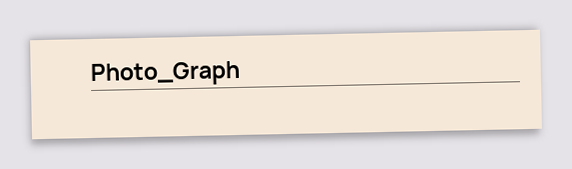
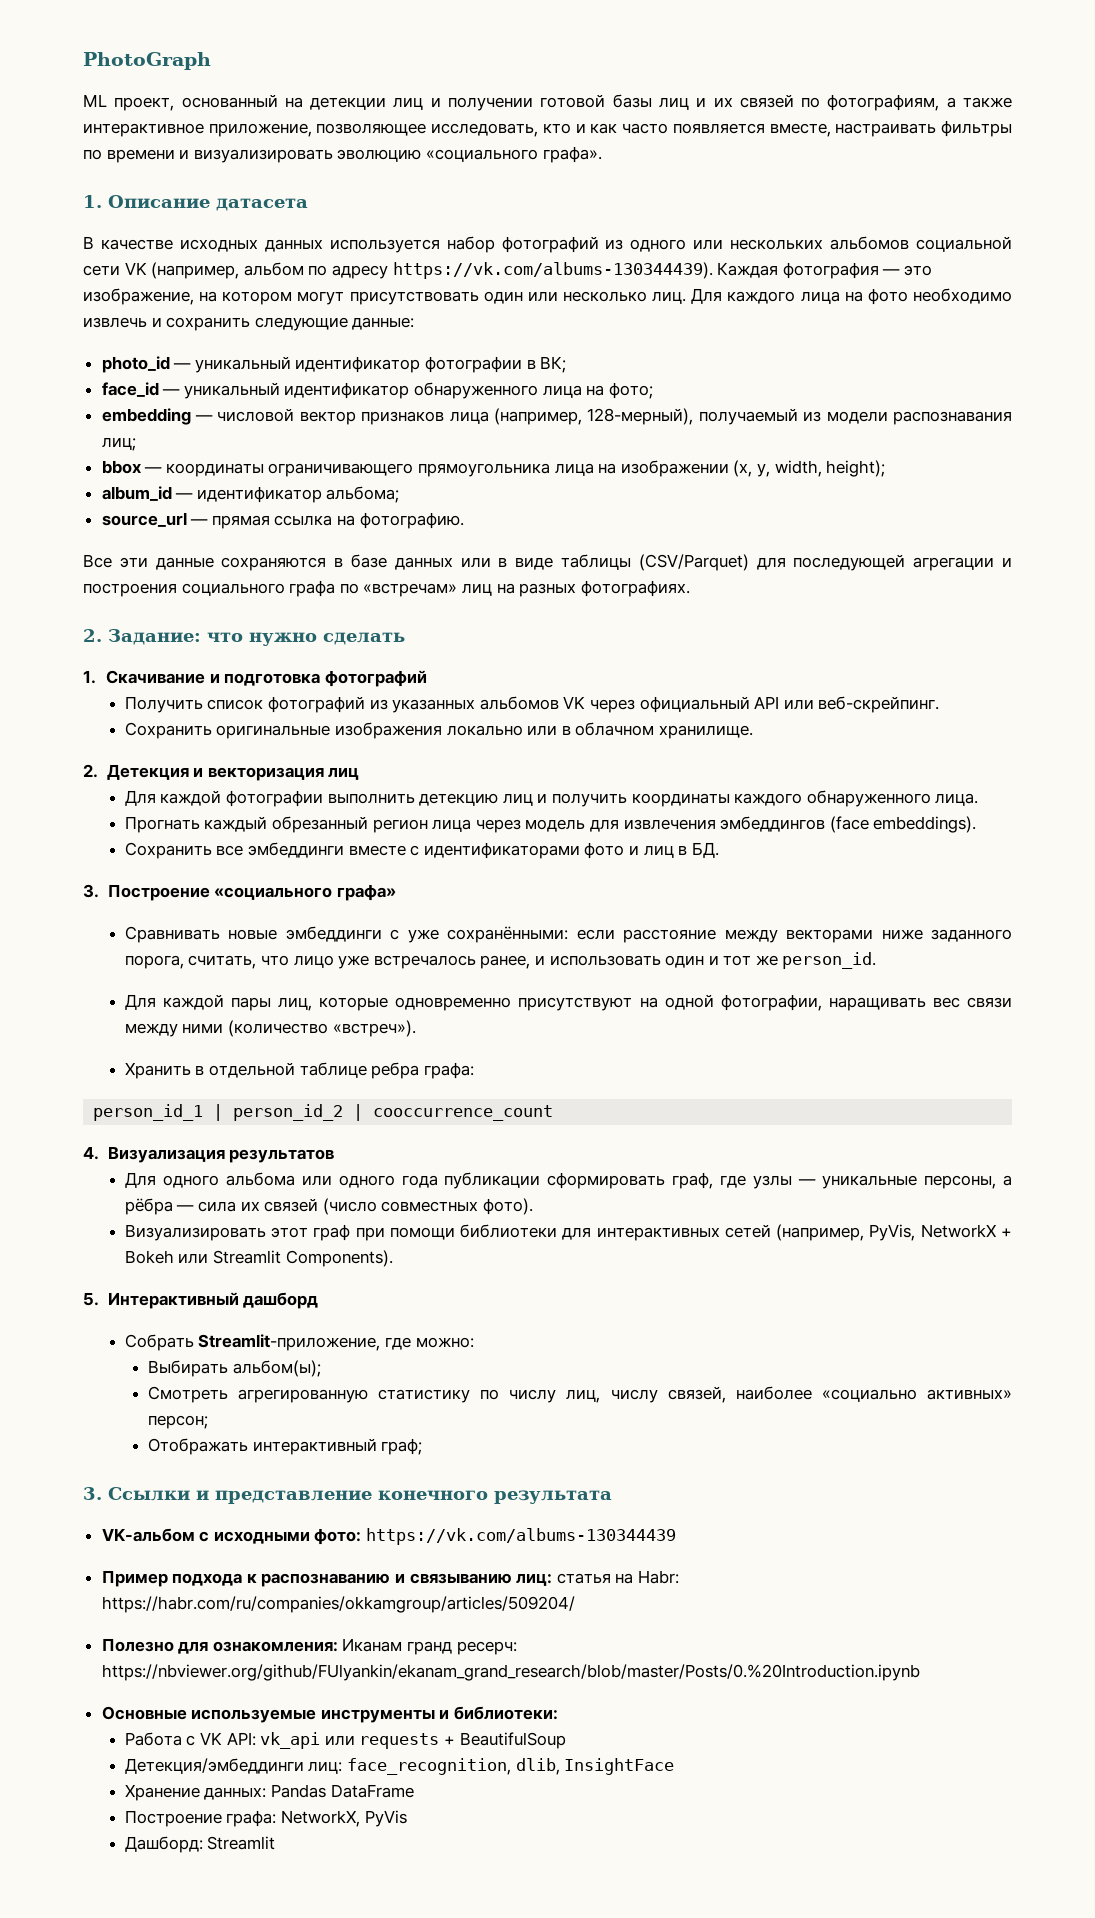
- Photo_Graph
+ PhotoGraph
+ ML проект, основанный на детекции лиц и получении готовой базы лиц и их связей по фотографиям, а также интерактивное приложение, позволяющее исследовать, кто и как часто появляется вместе, настраивать фильтры по времени и визуализировать эволюцию «социального графа».
+ 1. Описание датасета
+ В качестве исходных данных используется набор фотографий из одного или нескольких альбомов социальной сети VK (например, альбом по адресу https://vk.com/albums-130344439). Каждая фотография — это изображение, на котором могут присутствовать один или несколько лиц. Для каждого лица на фото необходимо извлечь и сохранить следующие данные:
+ photo_id — уникальный идентификатор фотографии в ВК;
+ face_id — уникальный идентификатор обнаруженного лица на фото;
+ embedding — числовой вектор признаков лица (например, 128‑мерный), получаемый из модели распознавания лиц;
+ bbox — координаты ограничивающего прямоугольника лица на изображении (x, y, width, height);
+ album_id — идентификатор альбома;
+ source_url — прямая ссылка на фотографию.
+ Все эти данные сохраняются в базе данных или в виде таблицы (CSV/Parquet) для последующей агрегации и построения социального графа по «встречам» лиц на разных фотографиях.
+ 2. Задание: что нужно сделать
+ 1. Скачивание и подготовка фотографий
+ Получить список фотографий из указанных альбомов VK через официальный API или веб‑скрейпинг.
+ Сохранить оригинальные изображения локально или в облачном хранилище.
+ 2. Детекция и векторизация лиц
+ Для каждой фотографии выполнить детекцию лиц и получить координаты каждого обнаруженного лица.
+ Прогнать каждый обрезанный регион лица через модель для извлечения эмбеддингов (face embeddings).
+ Сохранить все эмбеддинги вместе с идентификаторами фото и лиц в БД.
+ 3. Построение «социального графа»
+ Сравнивать новые эмбеддинги с уже сохранёнными: если расстояние между векторами ниже заданного порога, считать, что лицо уже встречалось ранее, и использовать один и тот же person_id.
+ Для каждой пары лиц, которые одновременно присутствуют на одной фотографии, наращивать вес связи между ними (количество «встреч»).
+ Хранить в отдельной таблице ребра графа:
+ person_id_1 | person_id_2 | cooccurrence_count
+ 4. Визуализация результатов
+ Для одного альбома или одного года публикации сформировать граф, где узлы — уникальные персоны, а рёбра — сила их связей (число совместных фото).
+ Визуализировать этот граф при помощи библиотеки для интерактивных сетей (например, PyVis, NetworkX + Bokeh или Streamlit Components).
+ 5. Интерактивный дашборд
+ Собрать Streamlit‑приложение, где можно:
+ Выбирать альбом(ы);
+ Смотреть агрегированную статистику по числу лиц, числу связей, наиболее «социально активных» персон;
+ Отображать интерактивный граф;
+ 3. Ссылки и представление конечного результата
+ VK‑альбом с исходными фото: https://vk.com/albums-130344439
+ Пример подхода к распознаванию и связыванию лиц: статья на Habr: https://habr.com/ru/companies/okkamgroup/articles/509204/
+ Полезно для ознакомления: Иканам гранд ресерч: https://nbviewer.org/github/FUlyankin/ekanam_grand_research/blob/master/Posts/0.%20Introduction.ipynb
+ Основные используемые инструменты и библиотеки:
+ Работа с VK API: vk_api или requests + BeautifulSoup
+ Детекция/эмбеддинги лиц: face_recognition, dlib, InsightFace
+ Хранение данных: Pandas DataFrame
+ Построение графа: NetworkX, PyVis
+ Дашборд: Streamlit

